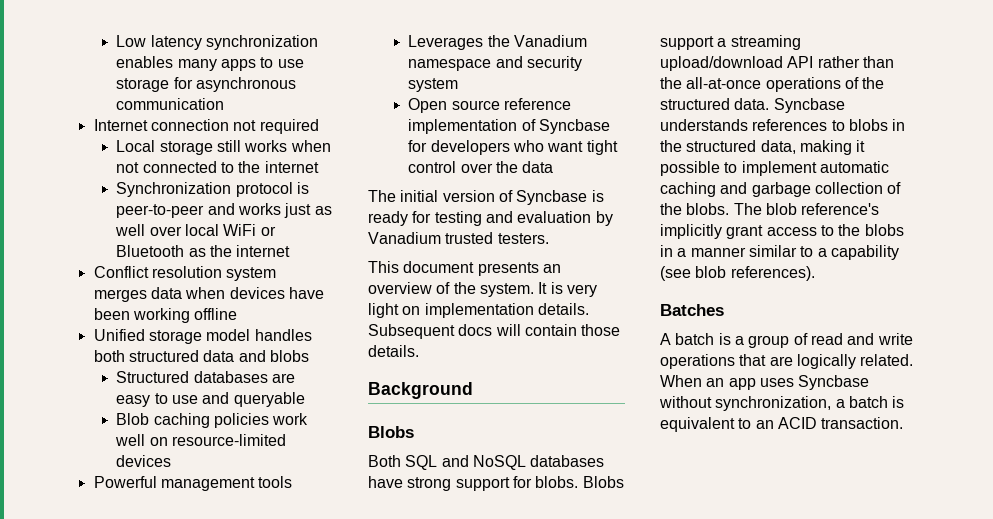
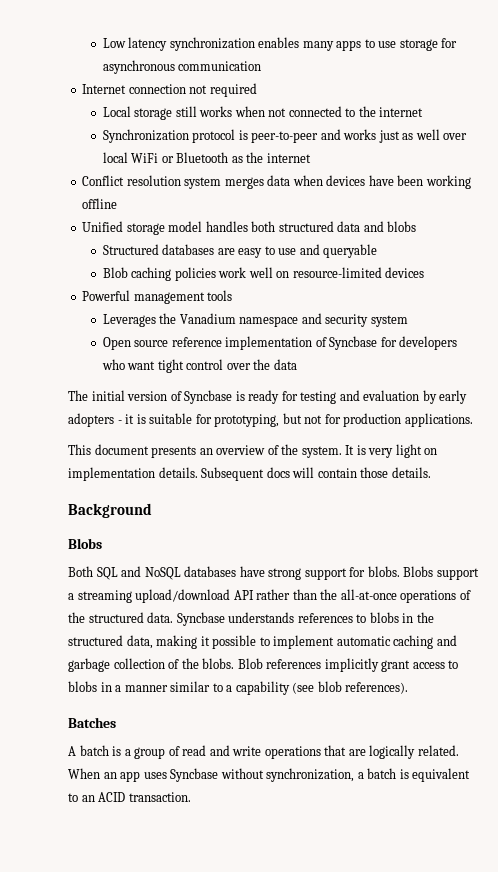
- The initial version of Syncbase is ready for testing and evaluation by Vanadium trusted testers.
+ The initial version of Syncbase is ready for testing and evaluation by early adopters - it is suitable for prototyping, but not for production applications.
- The blob reference's implicitly grant access to the blobs in a manner similar to a capability (see blob references).
+ Blob references implicitly grant access to blobs in a manner similar to a capability (see blob references).

